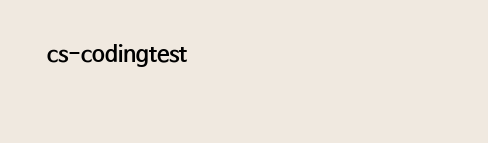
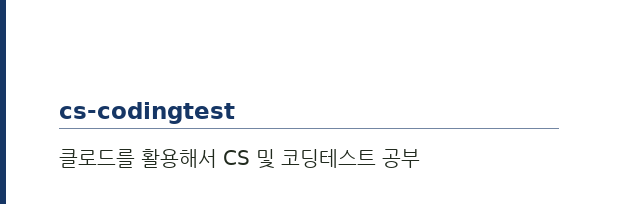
+ 클로드를 활용해서 CS 및 코딩테스트 공부

